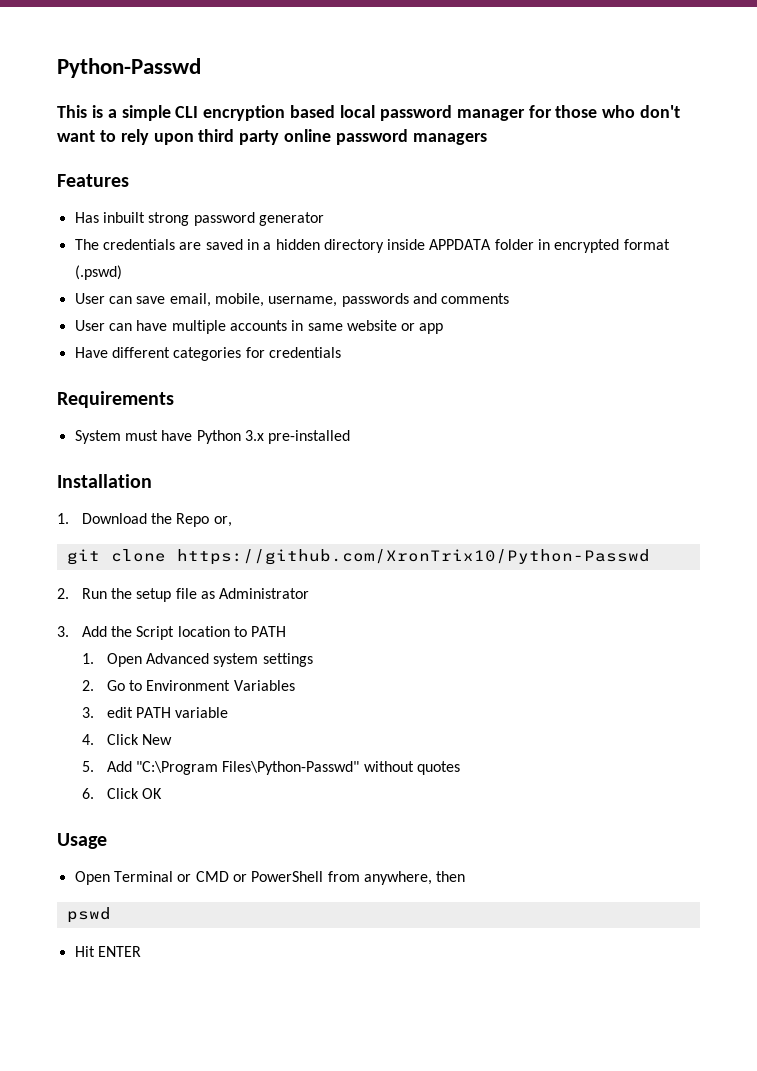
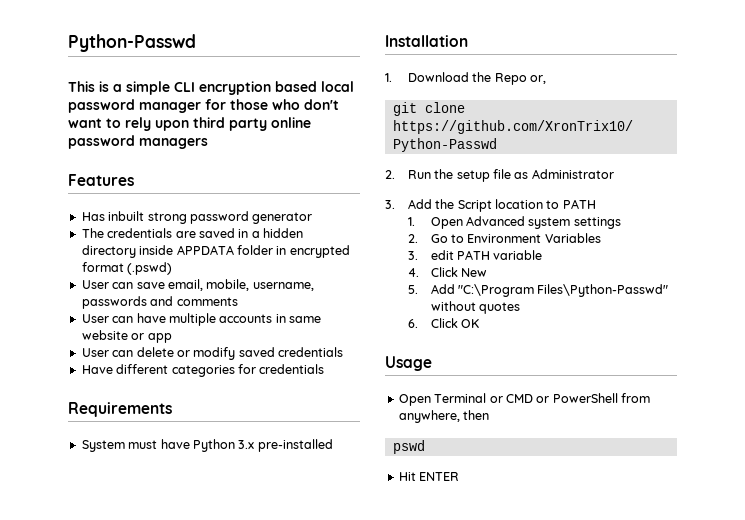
+ User can delete or modify saved credentials

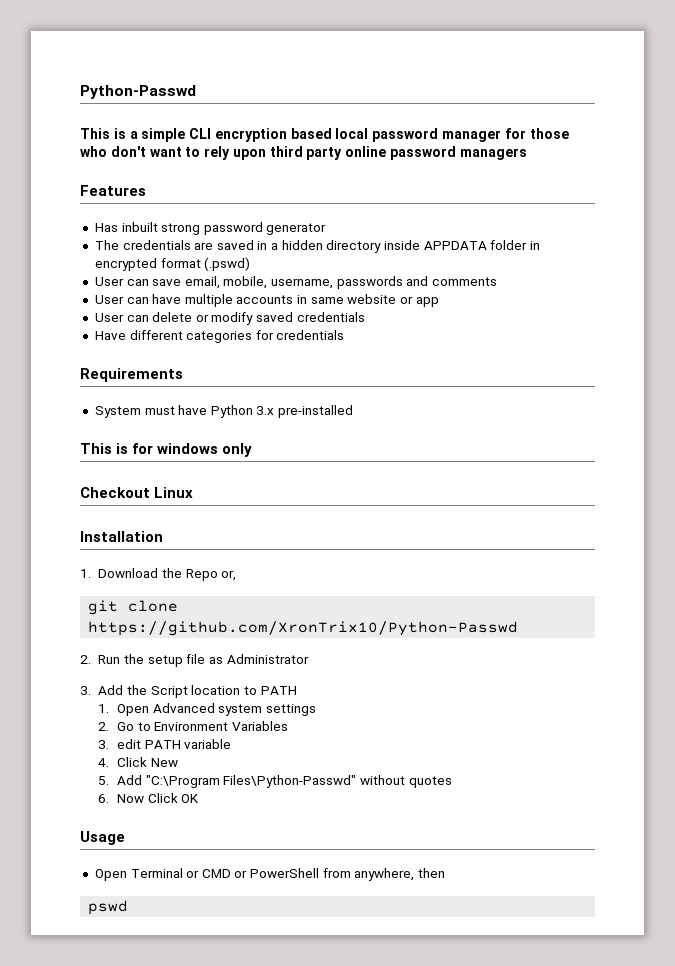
+ This is for windows only
+ Checkout Linux
- 6. Click OK
+ 6. Now Click OK
- Hit ENTER

